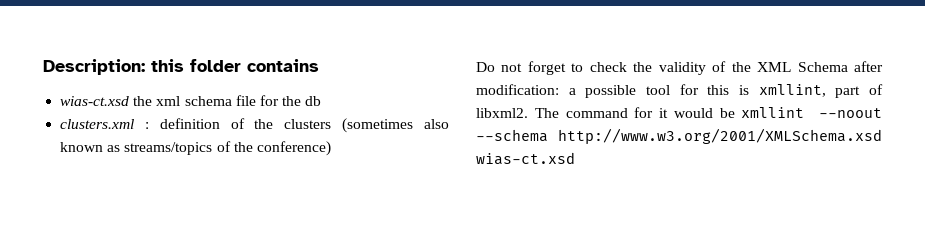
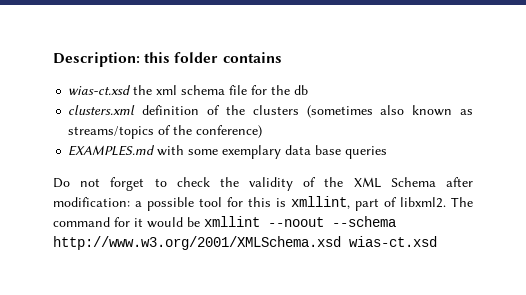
- clusters.xml : definition of the clusters (sometimes also known as streams/topics of the conference)
+ clusters.xml definition of the clusters (sometimes also known as streams/topics of the conference)
+ EXAMPLES.md with some exemplary data base queries

